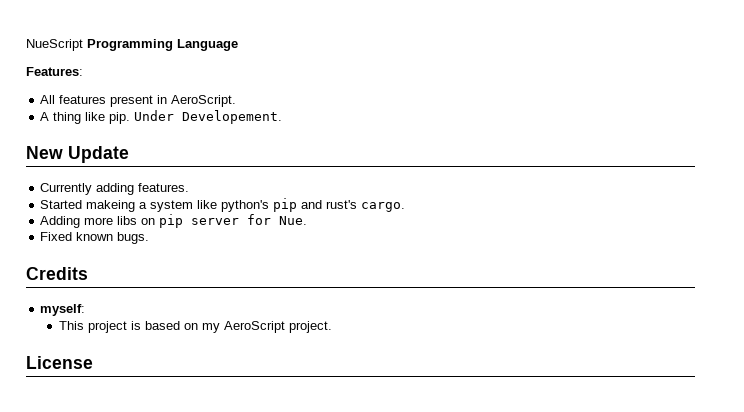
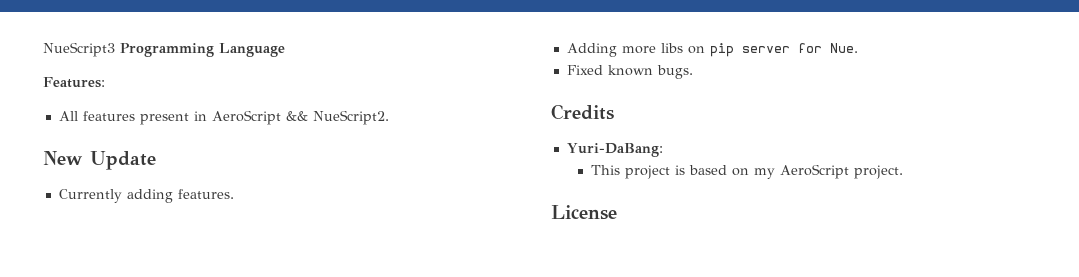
- NueScript Programming Language
+ NueScript3 Programming Language
- All features present in AeroScript.
- A thing like pip. Under Developement.
+ All features present in AeroScript && NueScript2.
- Started makeing a system like python's pip and rust's cargo.
- myself:
+ Yuri-DaBang:

